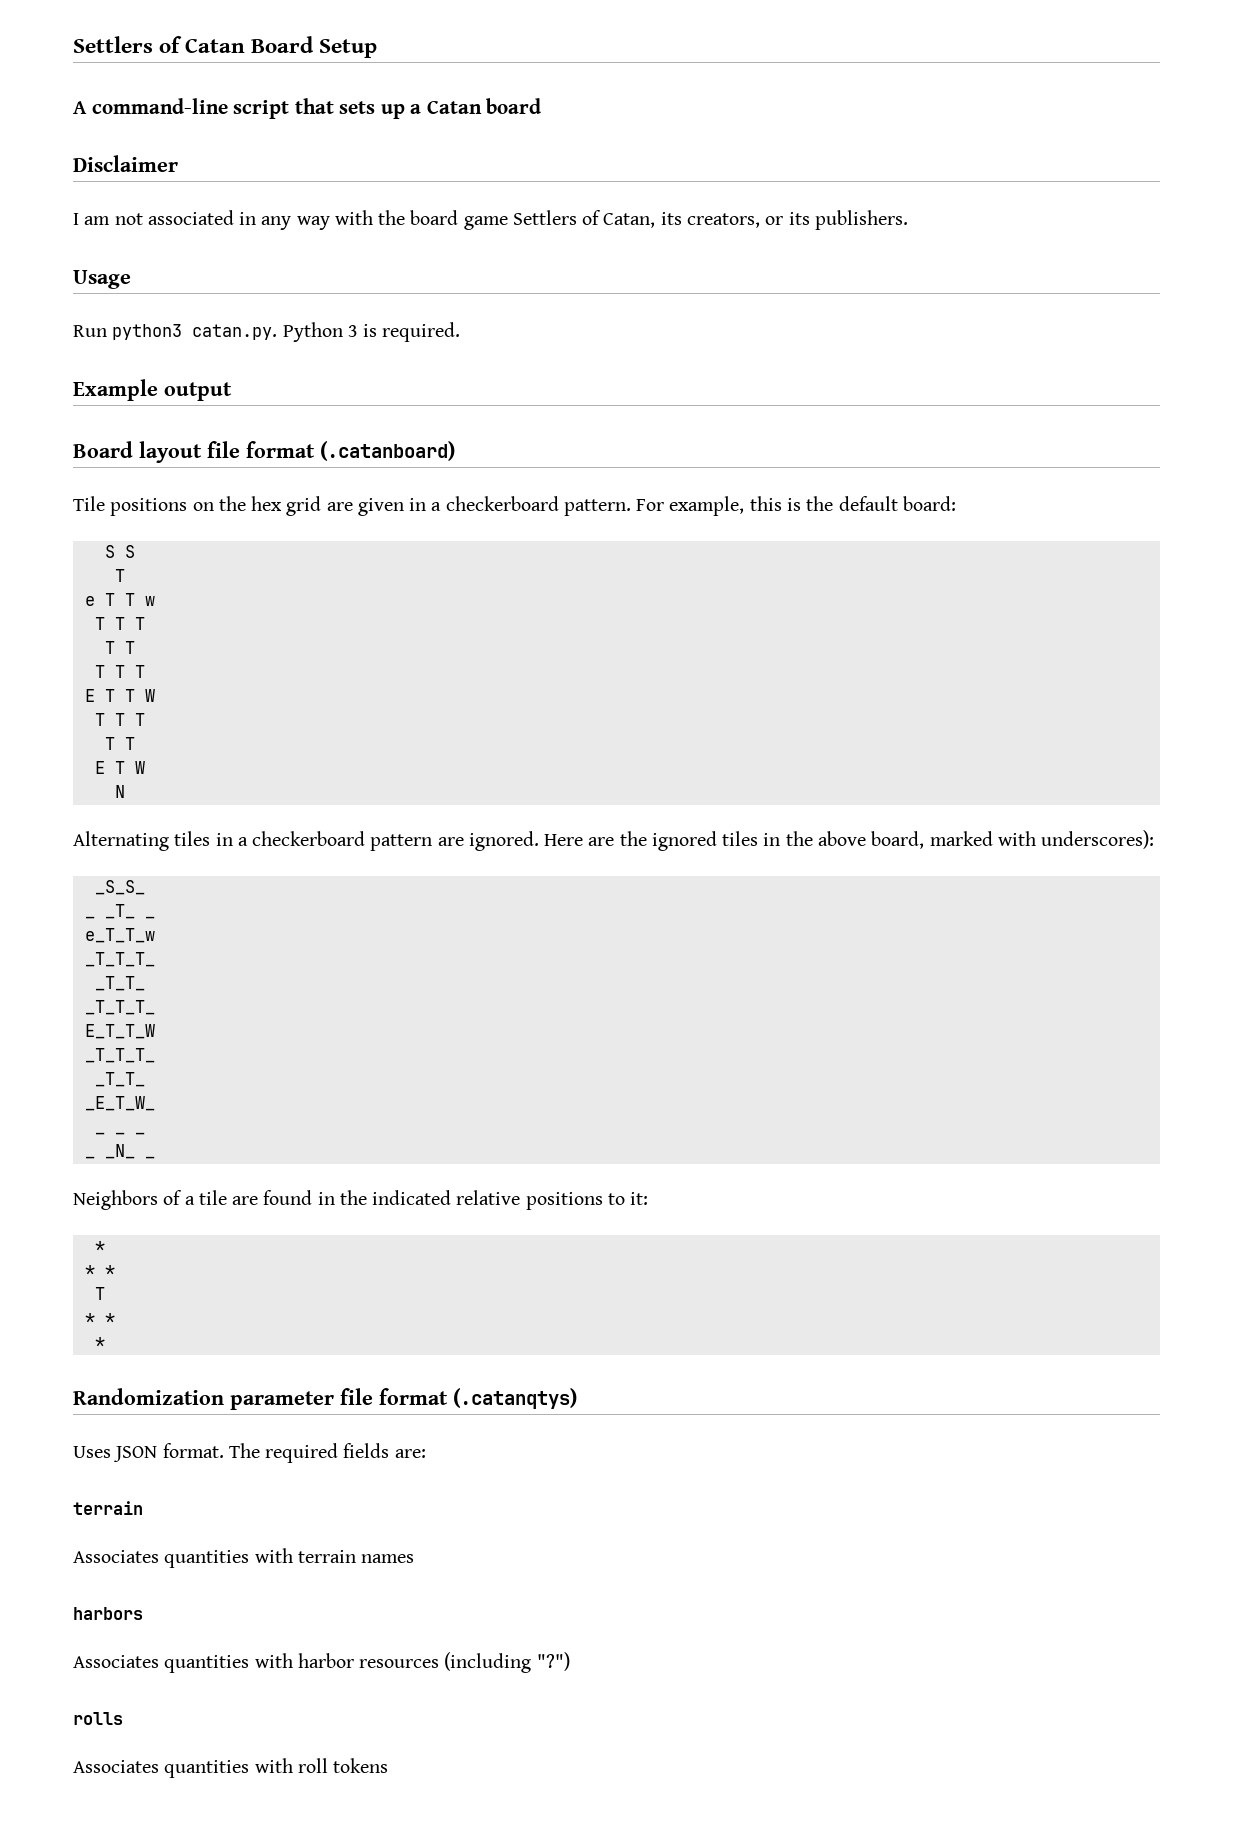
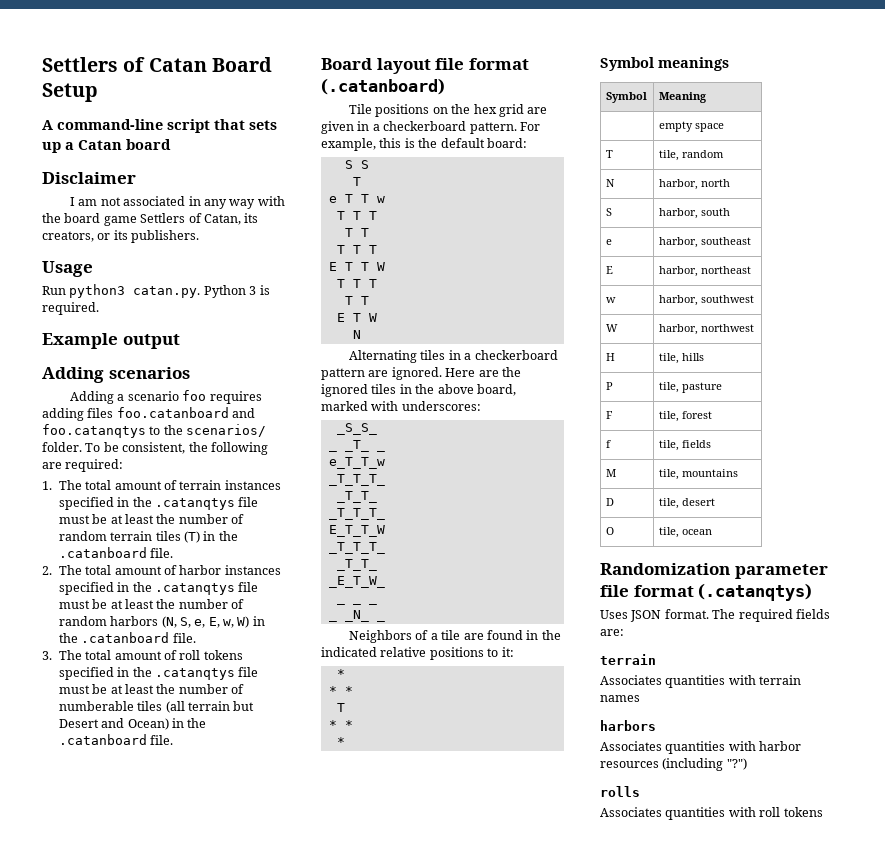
+ Adding scenarios
+ Adding a scenario foo requires adding files foo.catanboard and foo.catanqtys to the scenarios/ folder. To be consistent, the following are required:
+ 1. The total amount of terrain instances specified in the .catanqtys file must be at least the number of random terrain tiles (T) in the .catanboard file.
+ 2. The total amount of harbor instances specified in the .catanqtys file must be at least the number of random harbors (N, S, e, E, w, W) in the .catanboard file.
+ 3. The total amount of roll tokens specified in the .catanqtys file must be at least the number of numberable tiles (all terrain but Desert and Ocean) in the .catanboard file.
- Here are the ignored tiles in the above board, marked with underscores):
+ Here are the ignored tiles in the above board, marked with underscores:
+ Symbol meanings
+ Symbol | Meaning
+ | empty space
+ T | tile, random
+ N | harbor, north
+ S | harbor, south
+ e | harbor, southeast
+ E | harbor, northeast
+ w | harbor, southwest
+ W | harbor, northwest
+ H | tile, hills
+ P | tile, pasture
+ F | tile, forest
+ f | tile, fields
+ M | tile, mountains
+ D | tile, desert
+ O | tile, ocean

